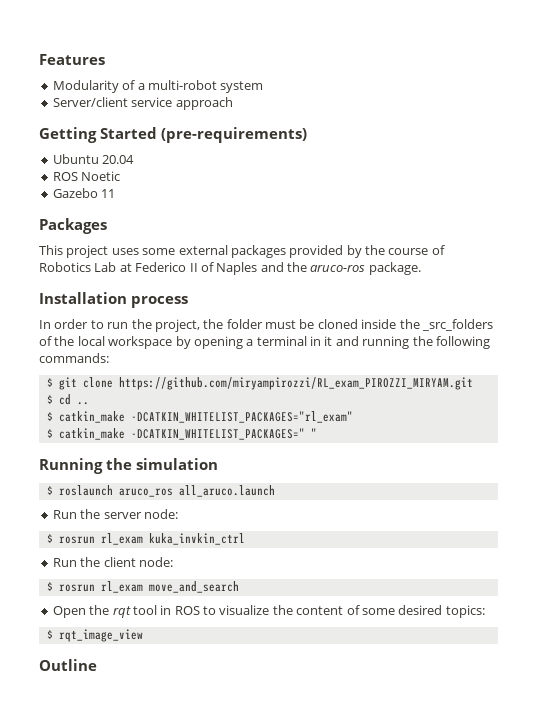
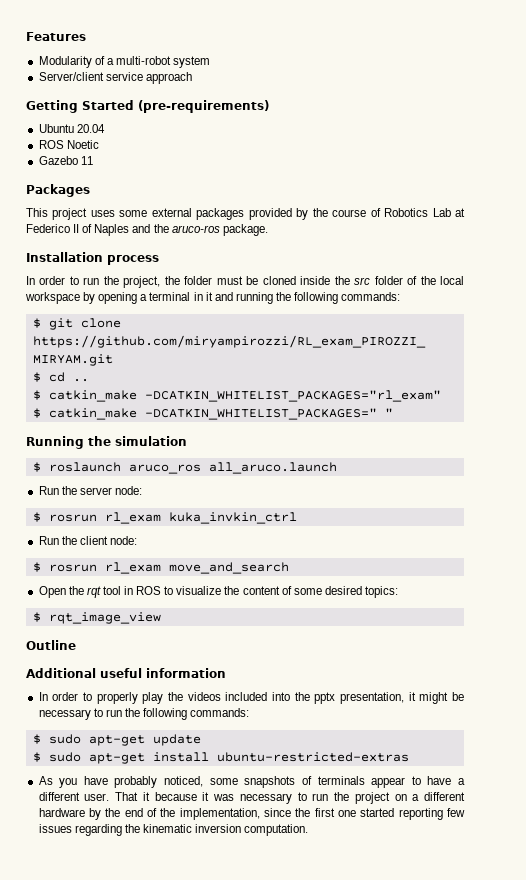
- In order to run the project, the folder must be cloned inside the _src_folders of the local workspace by opening a terminal in it and running the following commands:
+ In order to run the project, the folder must be cloned inside the src folder of the local workspace by opening a terminal in it and running the following commands:
+ Additional useful information
+ In order to properly play the videos included into the pptx presentation, it might be necessary to run the following commands:
+ $ sudo apt-get update
+ $ sudo apt-get install ubuntu-restricted-extras
+ As you have probably noticed, some snapshots of terminals appear to have a different user. That it because it was necessary to run the project on a different hardware by the end of the implementation, since the first one started reporting few issues regarding the kinematic inversion computation.

